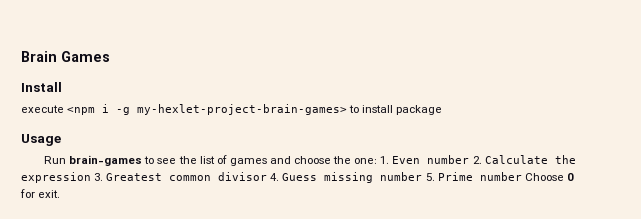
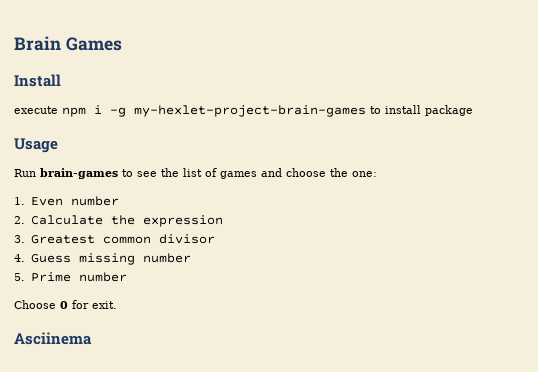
- execute <npm i -g my-hexlet-project-brain-games> to install package
+ execute npm i -g my-hexlet-project-brain-games to install package
- Run brain-games to see the list of games and choose the one: 1. Even number 2. Calculate the expression 3. Greatest common divisor 4. Guess missing number 5. Prime number Choose 0 for exit.
+ Run brain-games to see the list of games and choose the one:
+ 1. Even number
+ 2. Calculate the expression
+ 3. Greatest common divisor
+ 4. Guess missing number
+ 5. Prime number
+ Choose 0 for exit.
+ Asciinema

